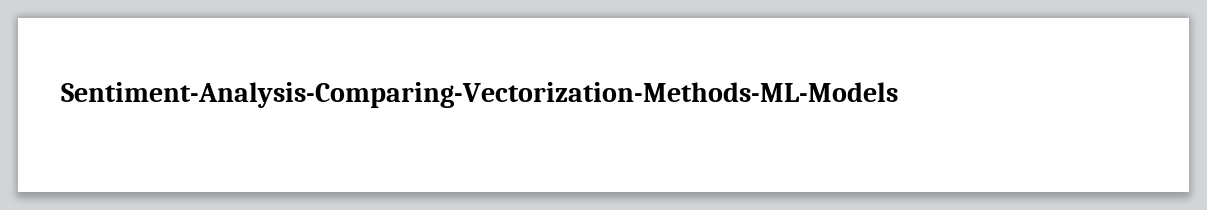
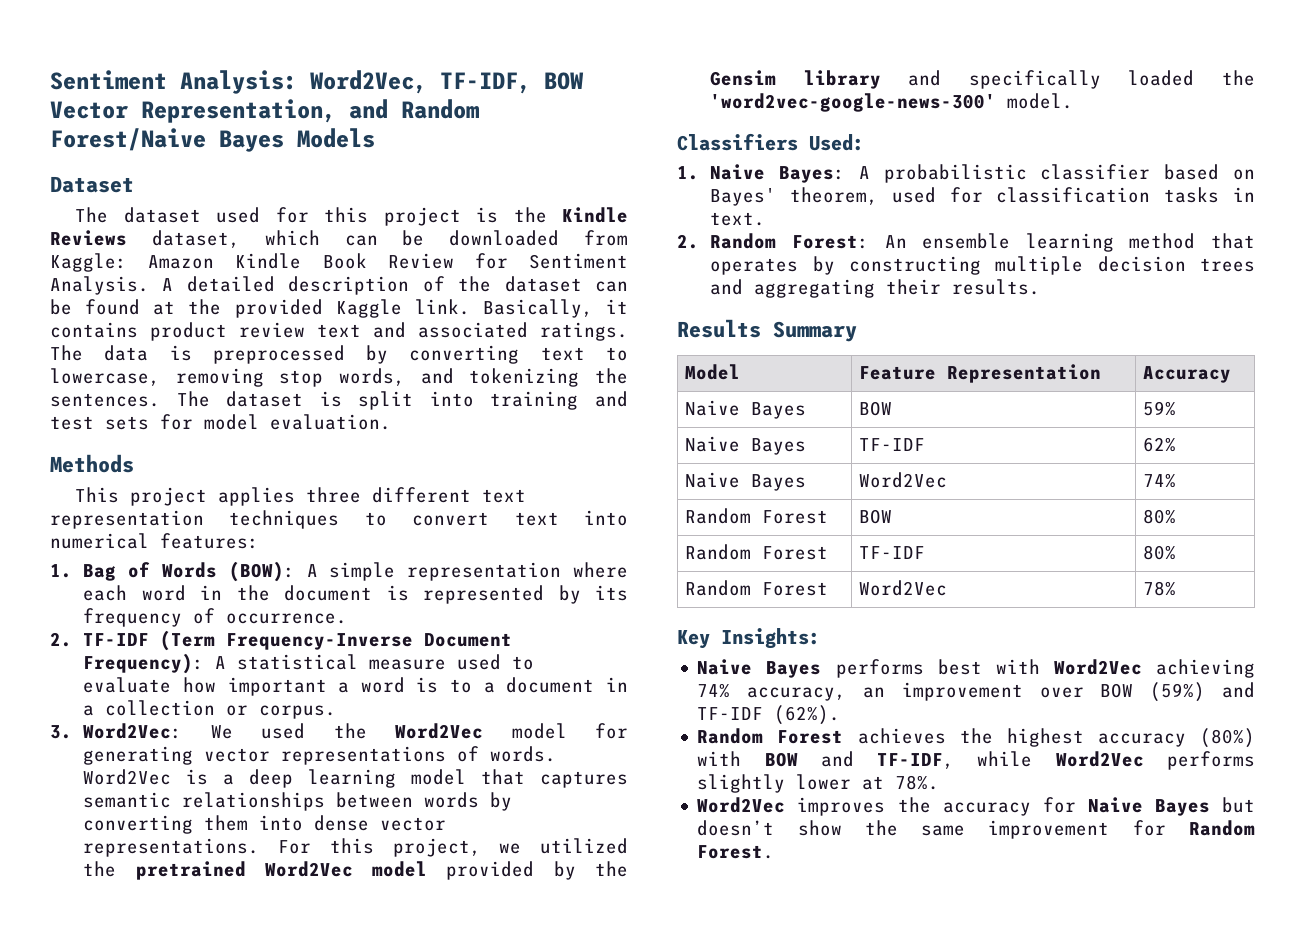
- Sentiment-Analysis-Comparing-Vectorization-Methods-ML-Models
+ Sentiment Analysis: Word2Vec, TF-IDF, BOW Vector Representation, and Random Forest/Naive Bayes Models
+ Dataset
+ The dataset used for this project is the Kindle Reviews dataset, which can be downloaded from Kaggle: Amazon Kindle Book Review for Sentiment Analysis. A detailed description of the dataset can be found at the provided Kaggle link. Basically, it contains product review text and associated ratings. The data is preprocessed by converting text to lowercase, removing stop words, and tokenizing the sentences. The dataset is split into training and test sets for model evaluation.
+ Methods
+ This project applies three different text representation techniques to convert text into numerical features:
+ 1. Bag of Words (BOW): A simple representation where each word in the document is represented by its frequency of occurrence.
+ 2. TF-IDF (Term Frequency-Inverse Document Frequency): A statistical measure used to evaluate how important a word is to a document in a collection or corpus.
+ 3. Word2Vec: We used the Word2Vec model for generating vector representations of words. Word2Vec is a deep learning model that captures semantic relationships between words by converting them into dense vector representations. For this project, we utilized the pretrained Word2Vec model provided by the Gensim library and specifically loaded the 'word2vec-google-news-300' model.
+ Classifiers Used:
+ 1. Naive Bayes: A probabilistic classifier based on Bayes' theorem, used for classification tasks in text.
+ 2. Random Forest: An ensemble learning method that operates by constructing multiple decision trees and aggregating their results.
+ Results Summary
+ Model | Feature Representation | Accuracy
+ Naive Bayes | BOW | 59%
+ Naive Bayes | TF-IDF | 62%
+ Naive Bayes | Word2Vec | 74%
+ Random Forest | BOW | 80%
+ Random Forest | TF-IDF | 80%
+ Random Forest | Word2Vec | 78%
+ Key Insights:
+ Naive Bayes performs best with Word2Vec achieving 74% accuracy, an improvement over BOW (59%) and TF-IDF (62%).
+ Random Forest achieves the highest accuracy (80%) with BOW and TF-IDF, while Word2Vec performs slightly lower at 78%.
+ Word2Vec improves the accuracy for Naive Bayes but doesn’t show the same improvement for Random Forest.

